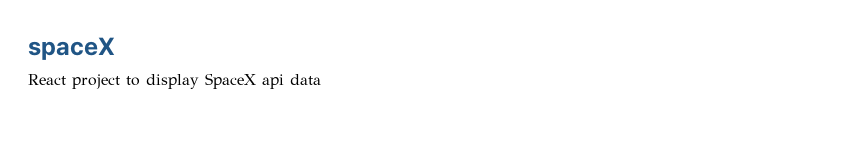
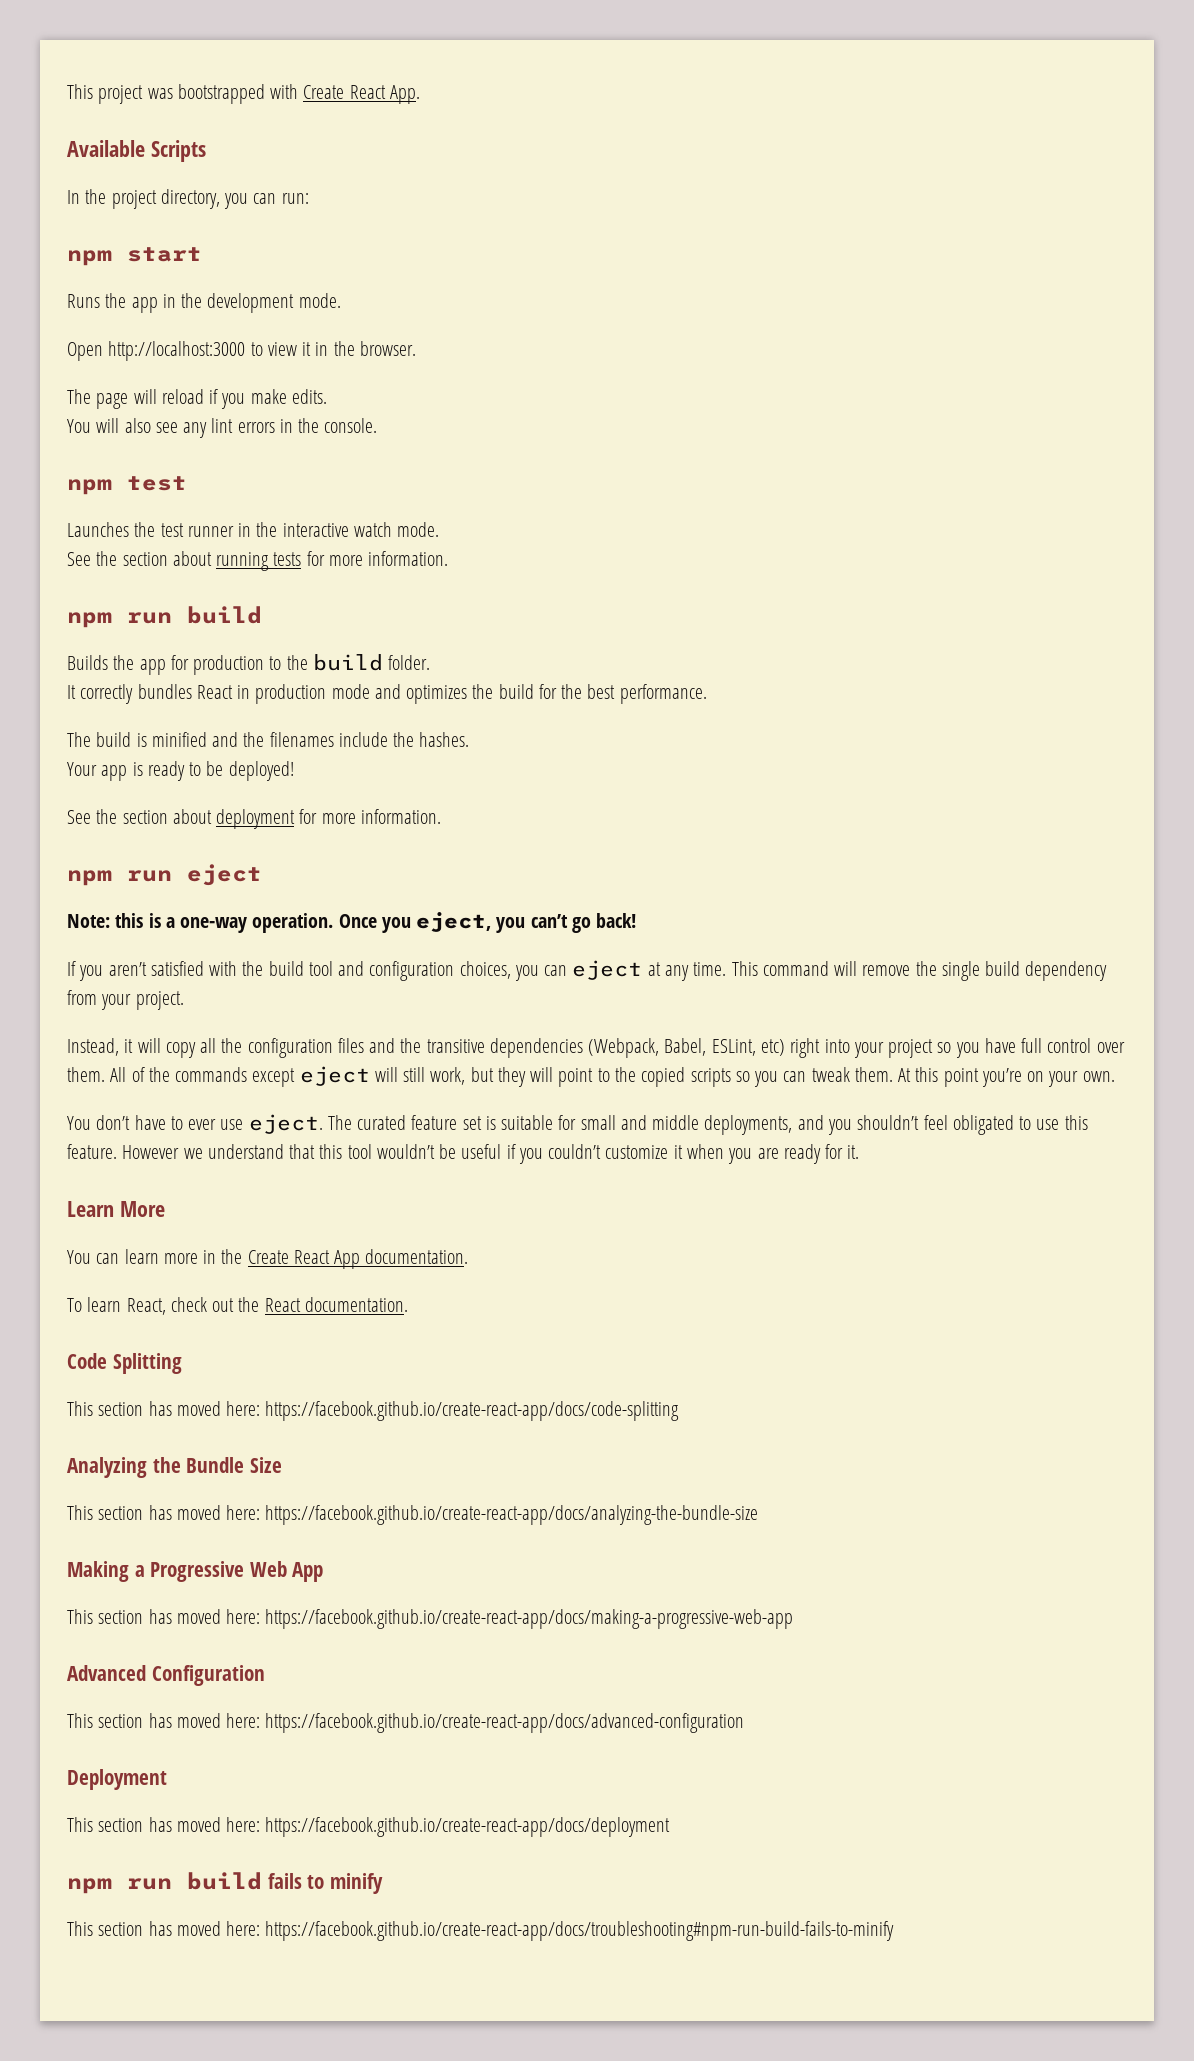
- spaceX
- React project to display SpaceX api data
+ This project was bootstrapped with Create React App.
+ Available Scripts
+ In the project directory, you can run:
+ npm start
+ Runs the app in the development mode.
+ Open http://localhost:3000 to view it in the browser.
+ The page will reload if you make edits.
+ You will also see any lint errors in the console.
+ npm test
+ Launches the test runner in the interactive watch mode.
+ See the section about running tests for more information.
+ npm run build
+ Builds the app for production to the build folder.
+ It correctly bundles React in production mode and optimizes the build for the best performance.
+ The build is minified and the filenames include the hashes.
+ Your app is ready to be deployed!
+ See the section about deployment for more information.
+ npm run eject
+ Note: this is a one-way operation. Once you eject, you can’t go back!
+ If you aren’t satisfied with the build tool and configuration choices, you can eject at any time. This command will remove the single build dependency from your project.
+ Instead, it will copy all the configuration files and the transitive dependencies (Webpack, Babel, ESLint, etc) right into your project so you have full control over them. All of the commands except eject will still work, but they will point to the copied scripts so you can tweak them. At this point you’re on your own.
+ You don’t have to ever use eject. The curated feature set is suitable for small and middle deployments, and you shouldn’t feel obligated to use this feature. However we understand that this tool wouldn’t be useful if you couldn’t customize it when you are ready for it.
+ Learn More
+ You can learn more in the Create React App documentation.
+ To learn React, check out the React documentation.
+ Code Splitting
+ This section has moved here: https://facebook.github.io/create-react-app/docs/code-splitting
+ Analyzing the Bundle Size
+ This section has moved here: https://facebook.github.io/create-react-app/docs/analyzing-the-bundle-size
+ Making a Progressive Web App
+ This section has moved here: https://facebook.github.io/create-react-app/docs/making-a-progressive-web-app
+ Advanced Configuration
+ This section has moved here: https://facebook.github.io/create-react-app/docs/advanced-configuration
+ Deployment
+ This section has moved here: https://facebook.github.io/create-react-app/docs/deployment
+ npm run build fails to minify
+ This section has moved here: https://facebook.github.io/create-react-app/docs/troubleshooting#npm-run-build-fails-to-minify

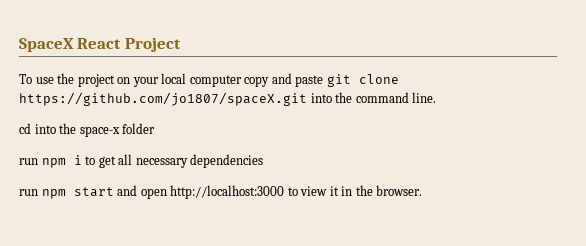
- This project was bootstrapped with Create React App.
- Available Scripts
- In the project directory, you can run:
- npm start
- Runs the app in the development mode.
- Open http://localhost:3000 to view it in the browser.
+ SpaceX React Project
+ To use the project on your local computer copy and paste git clone https://github.com/jo1807/spaceX.git into the command line.
+ cd into the space-x folder
+ run npm i to get all necessary dependencies
+ run npm start and open http://localhost:3000 to view it in the browser.
- The page will reload if you make edits.
- You will also see any lint errors in the console.
- npm test
- Launches the test runner in the interactive watch mode.
- See the section about running tests for more information.
- npm run build
- Builds the app for production to the build folder.
- It correctly bundles React in production mode and optimizes the build for the best performance.
- The build is minified and the filenames include the hashes.
- Your app is ready to be deployed!
- See the section about deployment for more information.
- npm run eject
- Note: this is a one-way operation. Once you eject, you can’t go back!
- If you aren’t satisfied with the build tool and configuration choices, you can eject at any time. This command will remove the single build dependency from your project.
- Instead, it will copy all the configuration files and the transitive dependencies (Webpack, Babel, ESLint, etc) right into your project so you have full control over them. All of the commands except eject will still work, but they will point to the copied scripts so you can tweak them. At this point you’re on your own.
- You don’t have to ever use eject. The curated feature set is suitable for small and middle deployments, and you shouldn’t feel obligated to use this feature. However we understand that this tool wouldn’t be useful if you couldn’t customize it when you are ready for it.
- Learn More
- You can learn more in the Create React App documentation.
- To learn React, check out the React documentation.
- Code Splitting
- This section has moved here: https://facebook.github.io/create-react-app/docs/code-splitting
- Analyzing the Bundle Size
- This section has moved here: https://facebook.github.io/create-react-app/docs/analyzing-the-bundle-size
- Making a Progressive Web App
- This section has moved here: https://facebook.github.io/create-react-app/docs/making-a-progressive-web-app
- Advanced Configuration
- This section has moved here: https://facebook.github.io/create-react-app/docs/advanced-configuration
- Deployment
- This section has moved here: https://facebook.github.io/create-react-app/docs/deployment
- npm run build fails to minify
- This section has moved here: https://facebook.github.io/create-react-app/docs/troubleshooting#npm-run-build-fails-to-minify

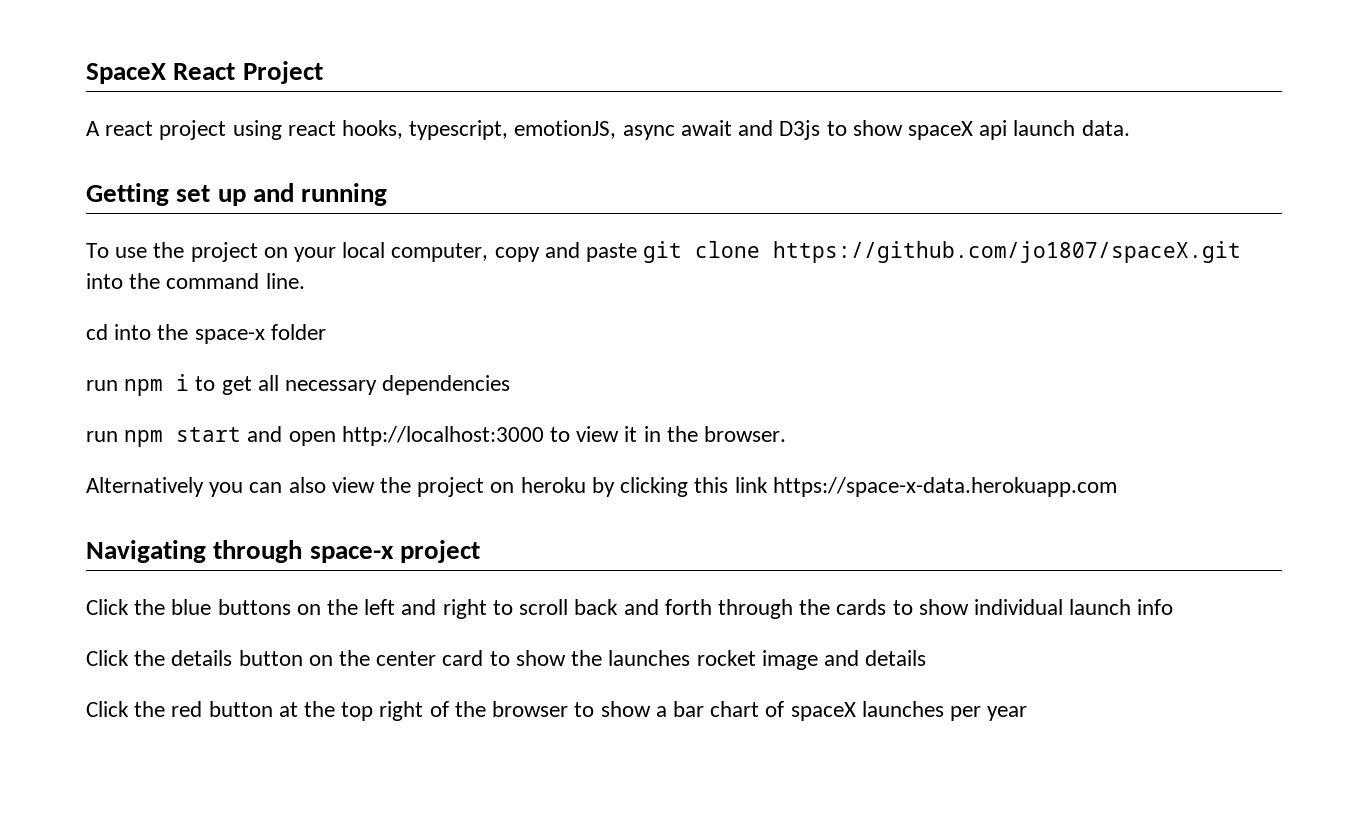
+ A react project using react hooks, typescript, emotionJS, async await and D3js to show spaceX api launch data.
+ Getting set up and running
- To use the project on your local computer copy and paste git clone https://github.com/jo1807/spaceX.git into the command line.
+ To use the project on your local computer, copy and paste git clone https://github.com/jo1807/spaceX.git into the command line.
+ Alternatively you can also view the project on heroku by clicking this link https://space-x-data.herokuapp.com
+ Navigating through space-x project
+ Click the blue buttons on the left and right to scroll back and forth through the cards to show individual launch info
+ Click the details button on the center card to show the launches rocket image and details
+ Click the red button at the top right of the browser to show a bar chart of spaceX launches per year

